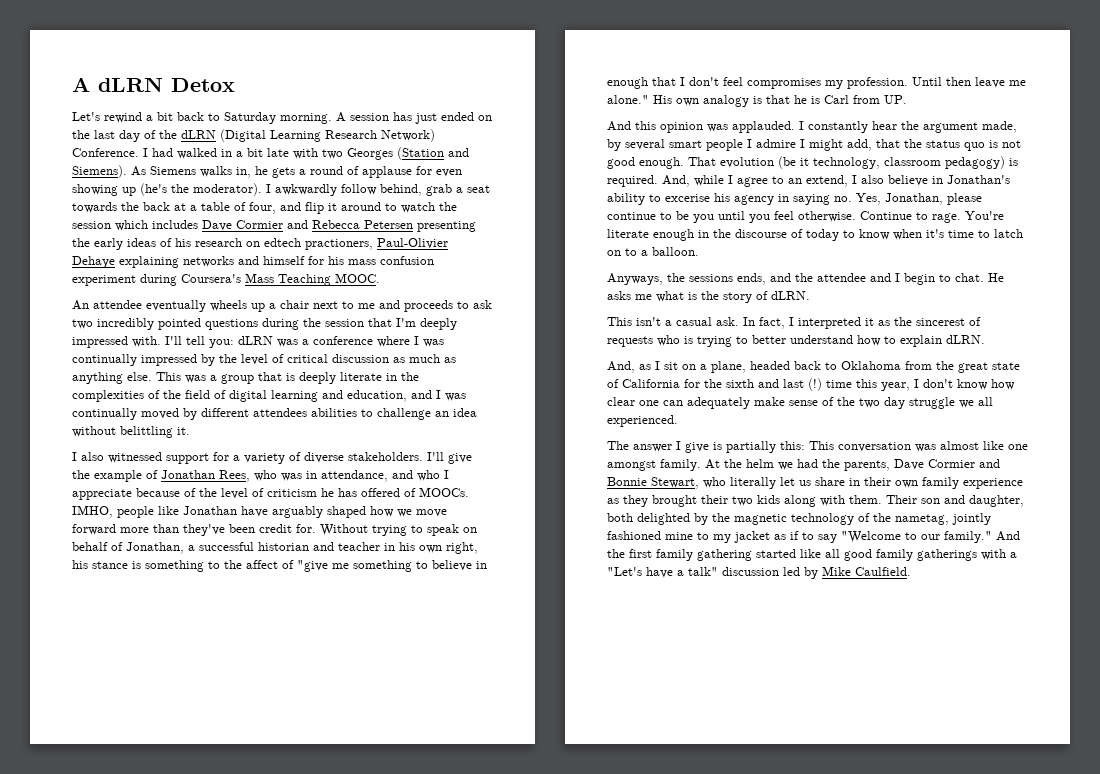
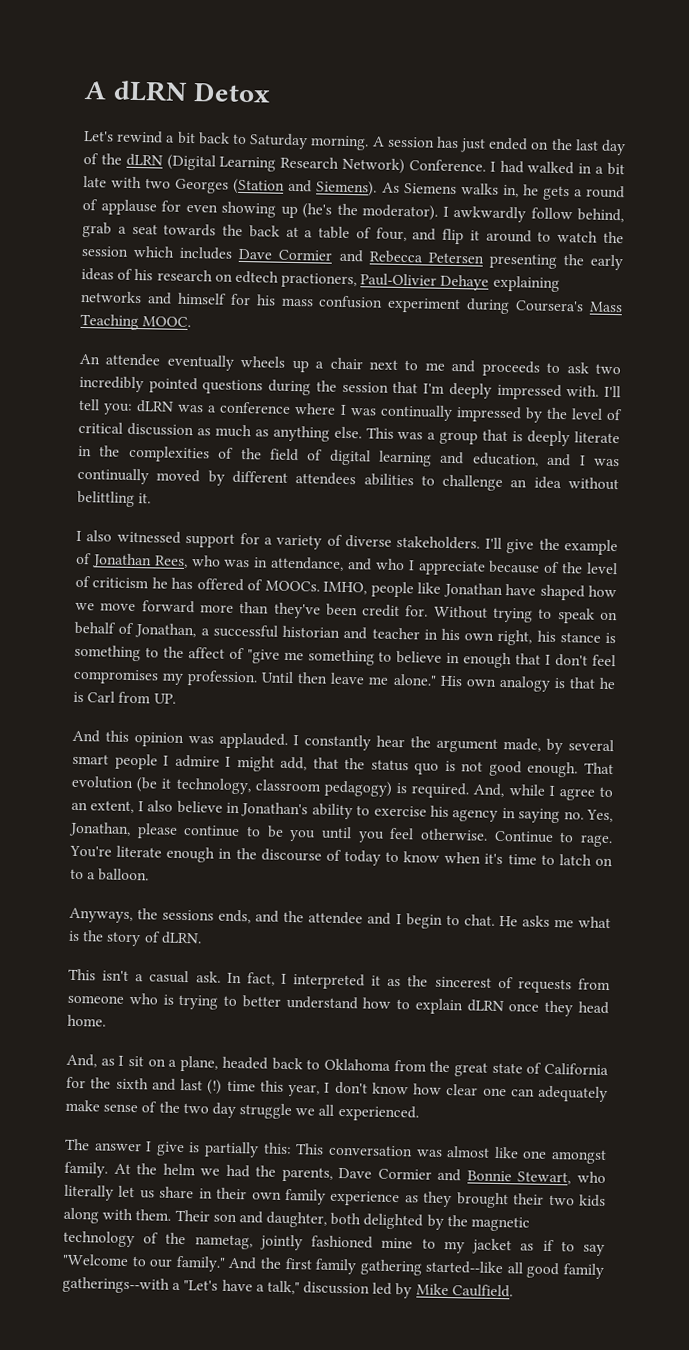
- IMHO, people like Jonathan have arguably shaped how we move forward more than they've been credit for.
+ IMHO, people like Jonathan have shaped how we move forward more than they've been credit for.
- And, while I agree to an extend, I also believe in Jonathan's ability to excerise his agency in saying no. Yes, Jonathan, please continue to be you until you feel otherwise.
+ And, while I agree to an extent, I also believe in Jonathan's ability to exercise his agency in saying no. Yes, Jonathan, please continue to be you until you feel otherwise.
- In fact, I interpreted it as the sincerest of requests who is trying to better understand how to explain dLRN.
+ In fact, I interpreted it as the sincerest of requests from someone who is trying to better understand how to explain dLRN once they head home.
- And the first family gathering started like all good family gatherings with a "Let's have a talk" discussion led by Mike Caulfield.
+ And the first family gathering started--like all good family gatherings--with a "Let's have a talk," discussion led by Mike Caulfield.

